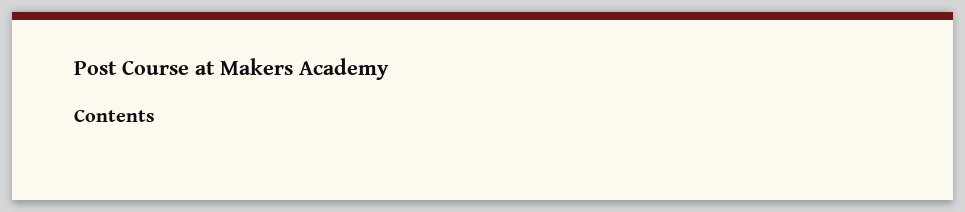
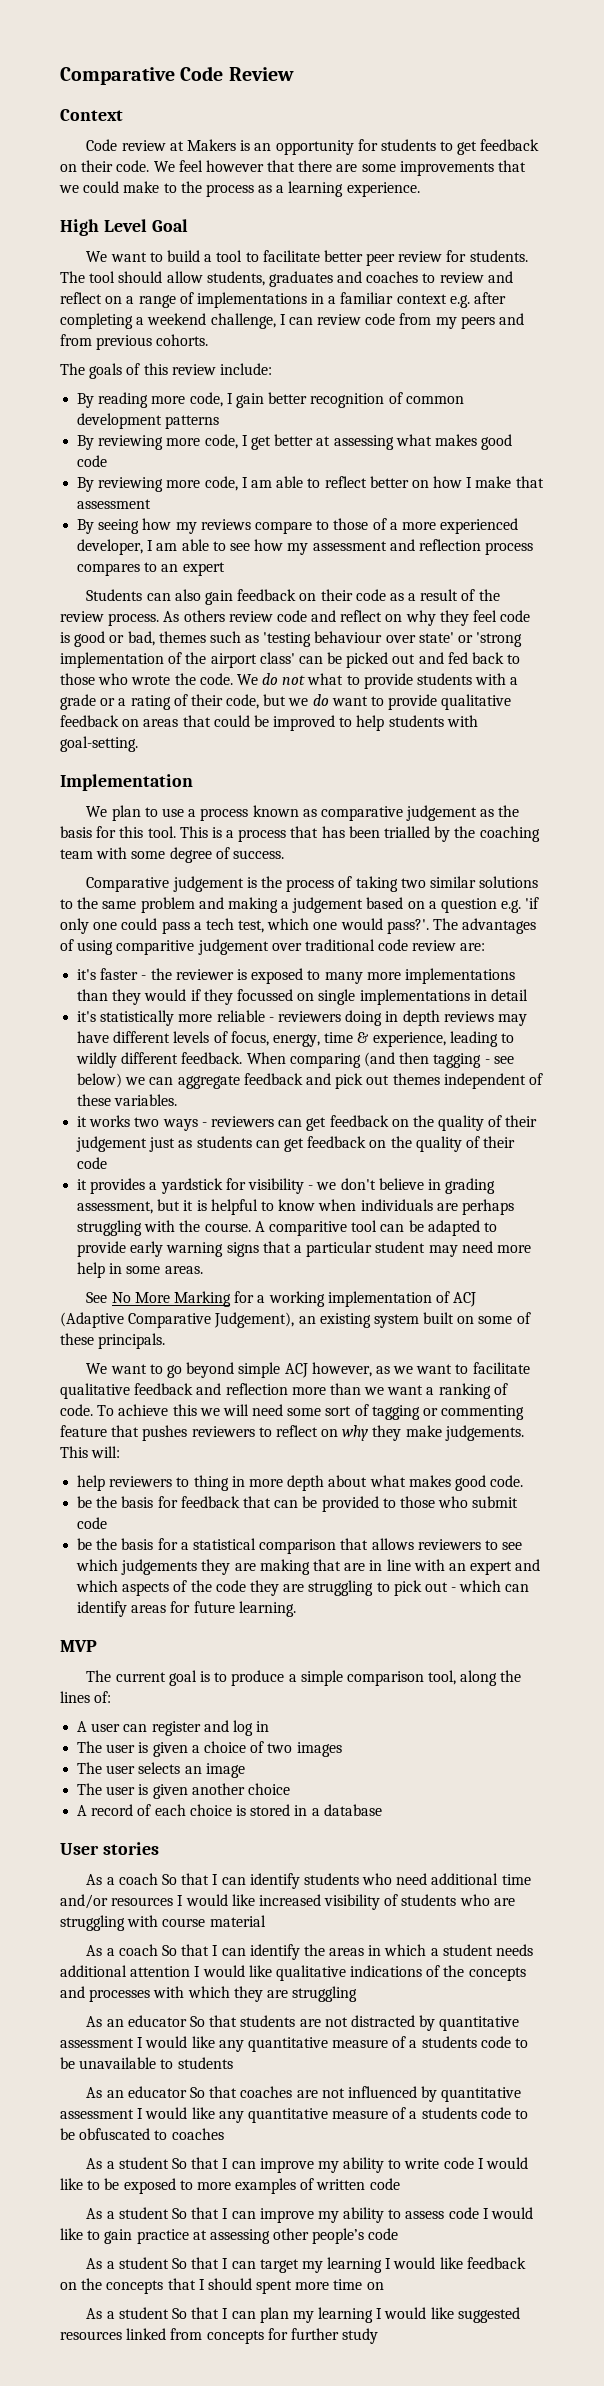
- Post Course at Makers Academy
- Contents
+ Comparative Code Review
+ Context
+ Code review at Makers is an opportunity for students to get feedback on their code. We feel however that there are some improvements that we could make to the process as a learning experience.
+ High Level Goal
+ We want to build a tool to facilitate better peer review for students. The tool should allow students, graduates and coaches to review and reflect on a range of implementations in a familiar context e.g. after completing a weekend challenge, I can review code from my peers and from previous cohorts.
+ The goals of this review include:
+ By reading more code, I gain better recognition of common development patterns
+ By reviewing more code, I get better at assessing what makes good code
+ By reviewing more code, I am able to reflect better on how I make that assessment
+ By seeing how my reviews compare to those of a more experienced developer, I am able to see how my assessment and reflection process compares to an expert
+ Students can also gain feedback on their code as a result of the review process. As others review code and reflect on why they feel code is good or bad, themes such as 'testing behaviour over state' or 'strong implementation of the airport class' can be picked out and fed back to those who wrote the code. We do not what to provide students with a grade or a rating of their code, but we do want to provide qualitative feedback on areas that could be improved to help students with goal-setting.
+ Implementation
+ We plan to use a process known as comparative judgement as the basis for this tool. This is a process that has been trialled by the coaching team with some degree of success.
+ Comparative judgement is the process of taking two similar solutions to the same problem and making a judgement based on a question e.g. 'if only one could pass a tech test, which one would pass?'. The advantages of using comparitive judgement over traditional code review are:
+ it's faster - the reviewer is exposed to many more implementations than they would if they focussed on single implementations in detail
+ it's statistically more reliable - reviewers doing in depth reviews may have different levels of focus, energy, time & experience, leading to wildly different feedback. When comparing (and then tagging - see below) we can aggregate feedback and pick out themes independent of these variables.
+ it works two ways - reviewers can get feedback on the quality of their judgement just as students can get feedback on the quality of their code
+ it provides a yardstick for visibility - we don't believe in grading assessment, but it is helpful to know when individuals are perhaps struggling with the course. A comparitive tool can be adapted to provide early warning signs that a particular student may need more help in some areas.
+ See No More Marking for a working implementation of ACJ (Adaptive Comparative Judgement), an existing system built on some of these principals.
+ We want to go beyond simple ACJ however, as we want to facilitate qualitative feedback and reflection more than we want a ranking of code. To achieve this we will need some sort of tagging or commenting feature that pushes reviewers to reflect on why they make judgements. This will:
+ help reviewers to thing in more depth about what makes good code.
+ be the basis for feedback that can be provided to those who submit code
+ be the basis for a statistical comparison that allows reviewers to see which judgements they are making that are in line with an expert and which aspects of the code they are struggling to pick out - which can identify areas for future learning.
+ MVP
+ The current goal is to produce a simple comparison tool, along the lines of:
+ A user can register and log in
+ The user is given a choice of two images
+ The user selects an image
+ The user is given another choice
+ A record of each choice is stored in a database
+ User stories
+ As a coach So that I can identify students who need additional time and/or resources I would like increased visibility of students who are struggling with course material
+ As a coach So that I can identify the areas in which a student needs additional attention I would like qualitative indications of the concepts and processes with which they are struggling
+ As an educator So that students are not distracted by quantitative assessment I would like any quantitative measure of a students code to be unavailable to students
+ As an educator So that coaches are not influenced by quantitative assessment I would like any quantitative measure of a students code to be obfuscated to coaches
+ As a student So that I can improve my ability to write code I would like to be exposed to more examples of written code
+ As a student So that I can improve my ability to assess code I would like to gain practice at assessing other people’s code
+ As a student So that I can target my learning I would like feedback on the concepts that I should spent more time on
+ As a student So that I can plan my learning I would like suggested resources linked from concepts for further study

